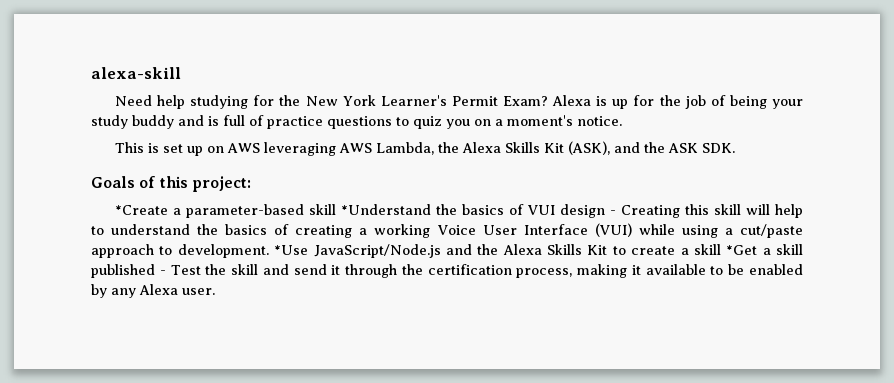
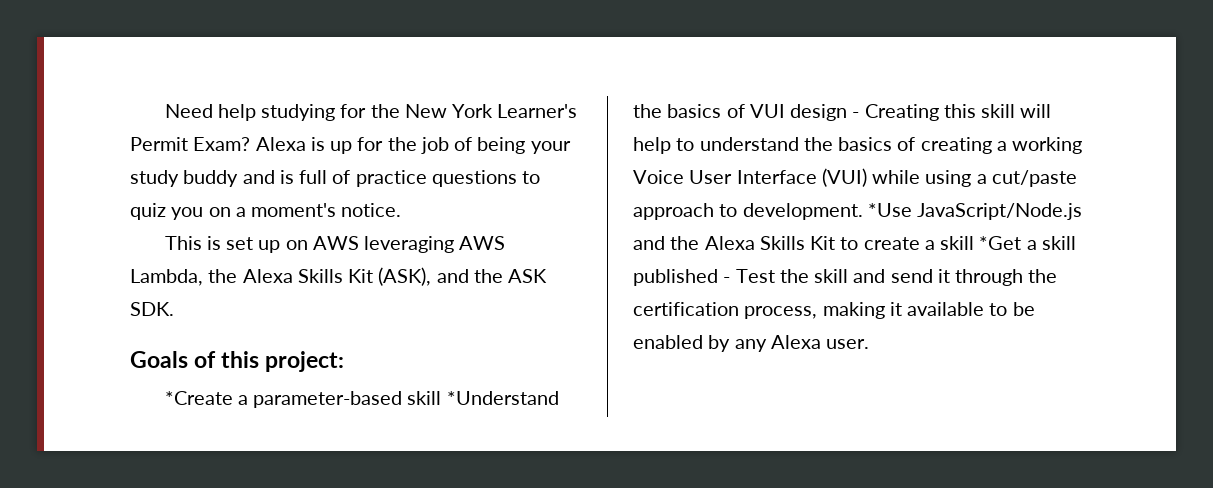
- alexa-skill

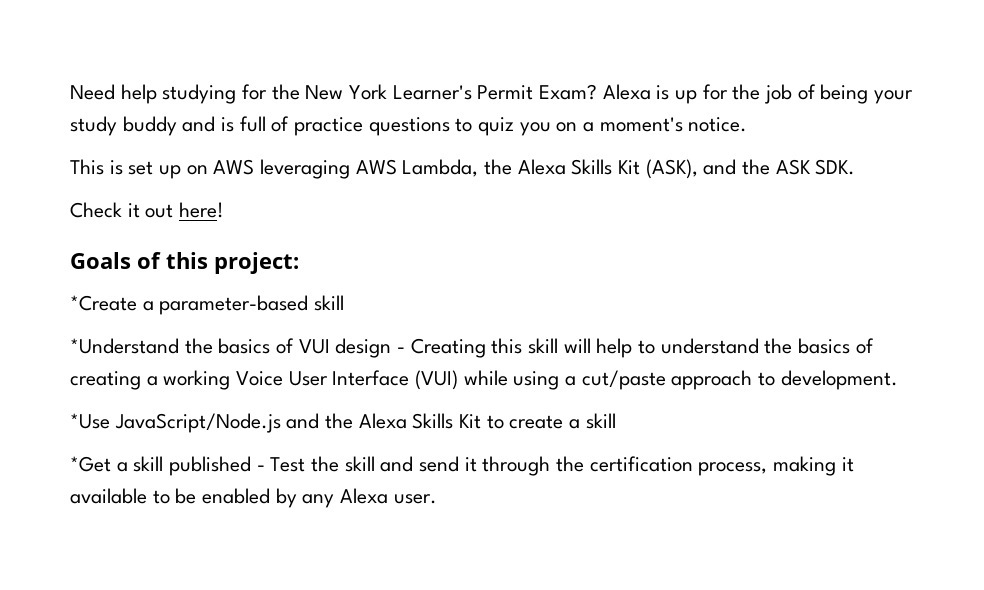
+ Check it out here!
- *Create a parameter-based skill *Understand the basics of VUI design - Creating this skill will help to understand the basics of creating a working Voice User Interface (VUI) while using a cut/paste approach to development. *Use JavaScript/Node.js and the Alexa Skills Kit to create a skill *Get a skill published - Test the skill and send it through the certification process, making it available to be enabled by any Alexa user.
+ *Create a parameter-based skill
+ *Understand the basics of VUI design - Creating this skill will help to understand the basics of creating a working Voice User Interface (VUI) while using a cut/paste approach to development.
+ *Use JavaScript/Node.js and the Alexa Skills Kit to create a skill
+ *Get a skill published - Test the skill and send it through the certification process, making it available to be enabled by any Alexa user.

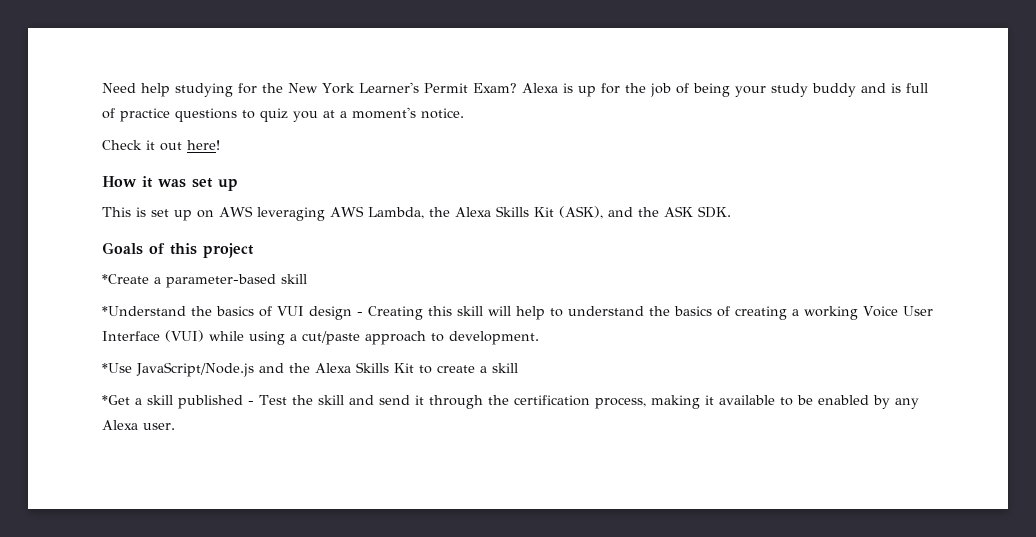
- Alexa is up for the job of being your study buddy and is full of practice questions to quiz you on a moment's notice.
+ Alexa is up for the job of being your study buddy and is full of practice questions to quiz you at a moment's notice.
+ Check it out here!
+ How it was set up
- Check it out here!
- Goals of this project:
+ Goals of this project

